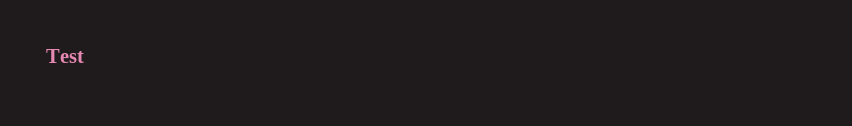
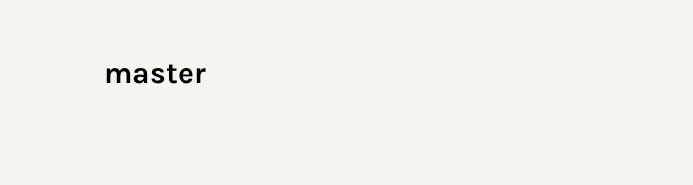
- Test
+ master

